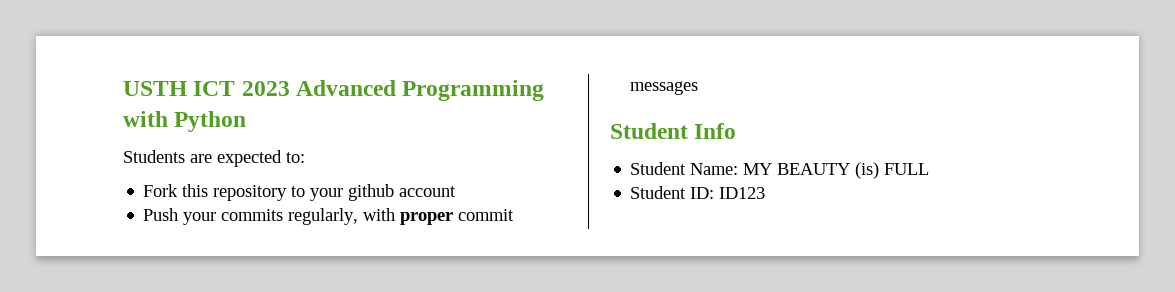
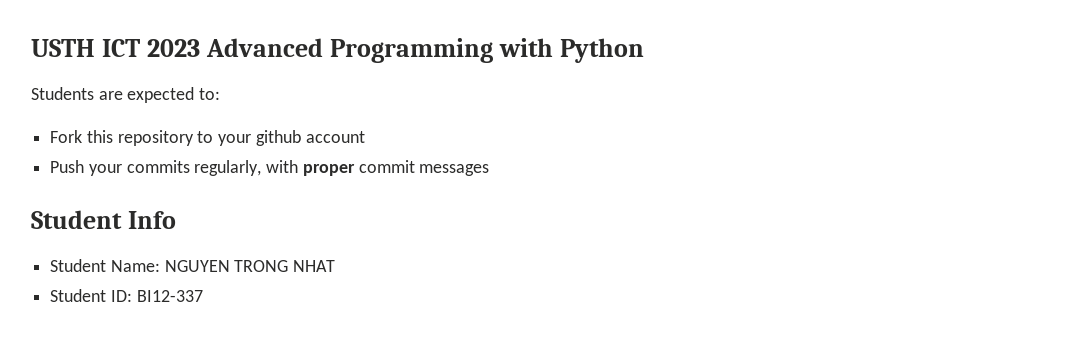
- Student Name: MY BEAUTY (is) FULL
+ Student Name: NGUYEN TRONG NHAT
- Student ID: ID123
+ Student ID: BI12-337

